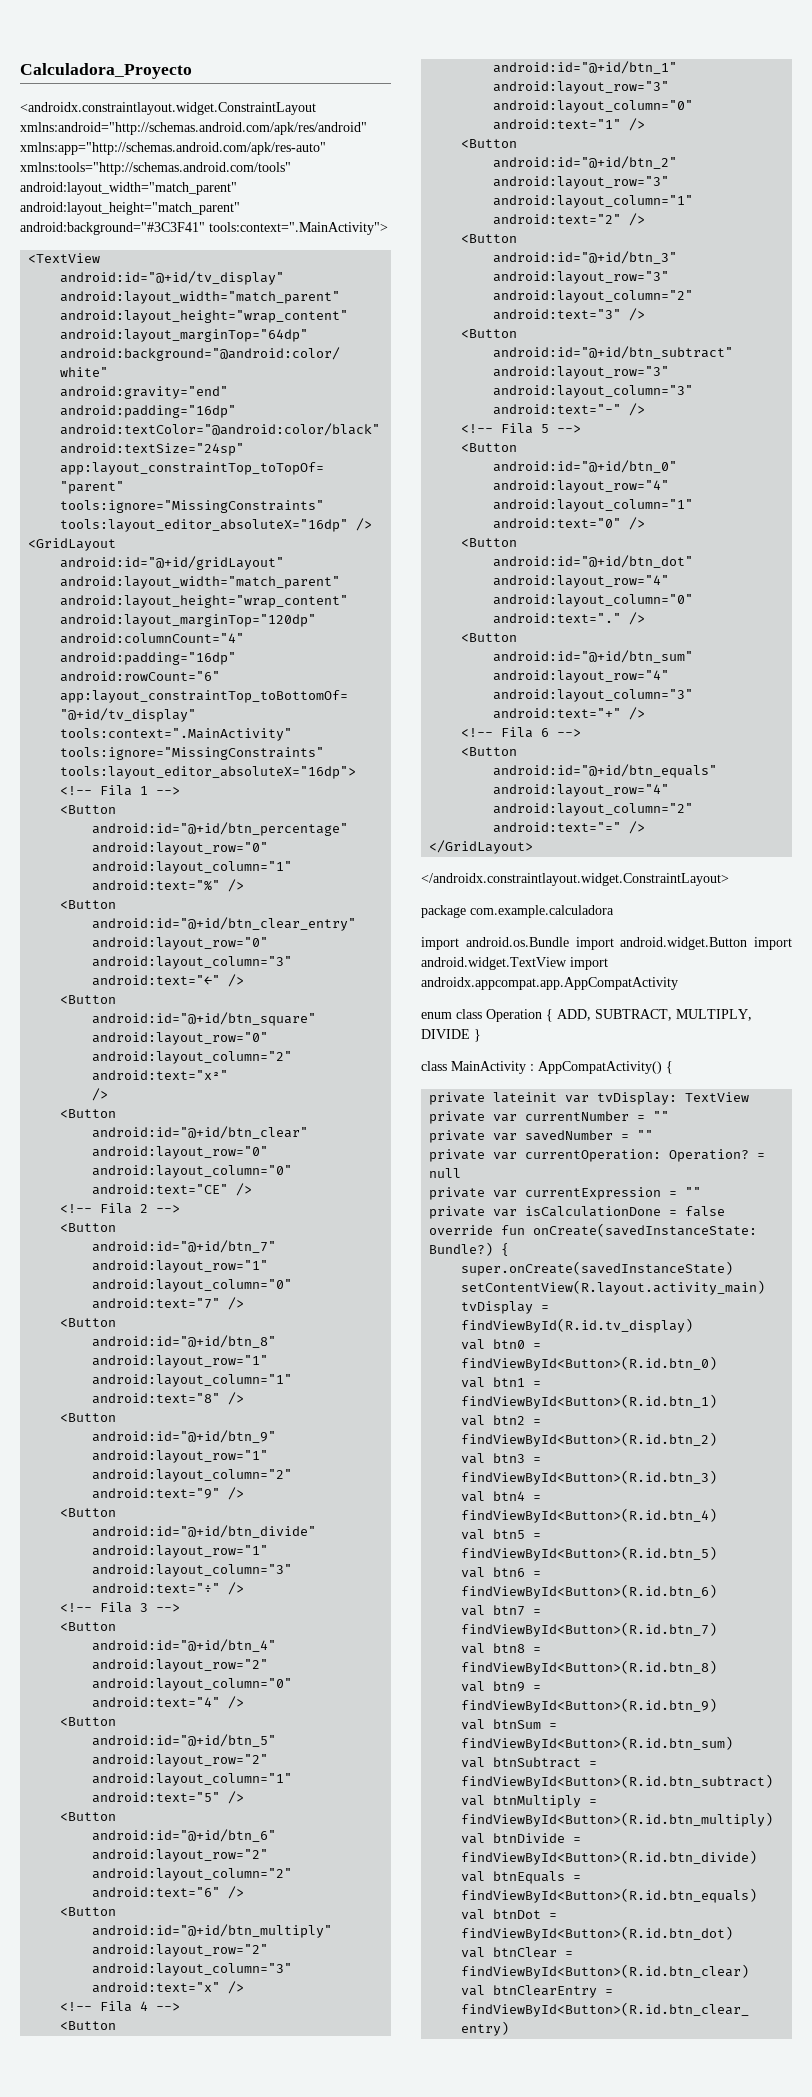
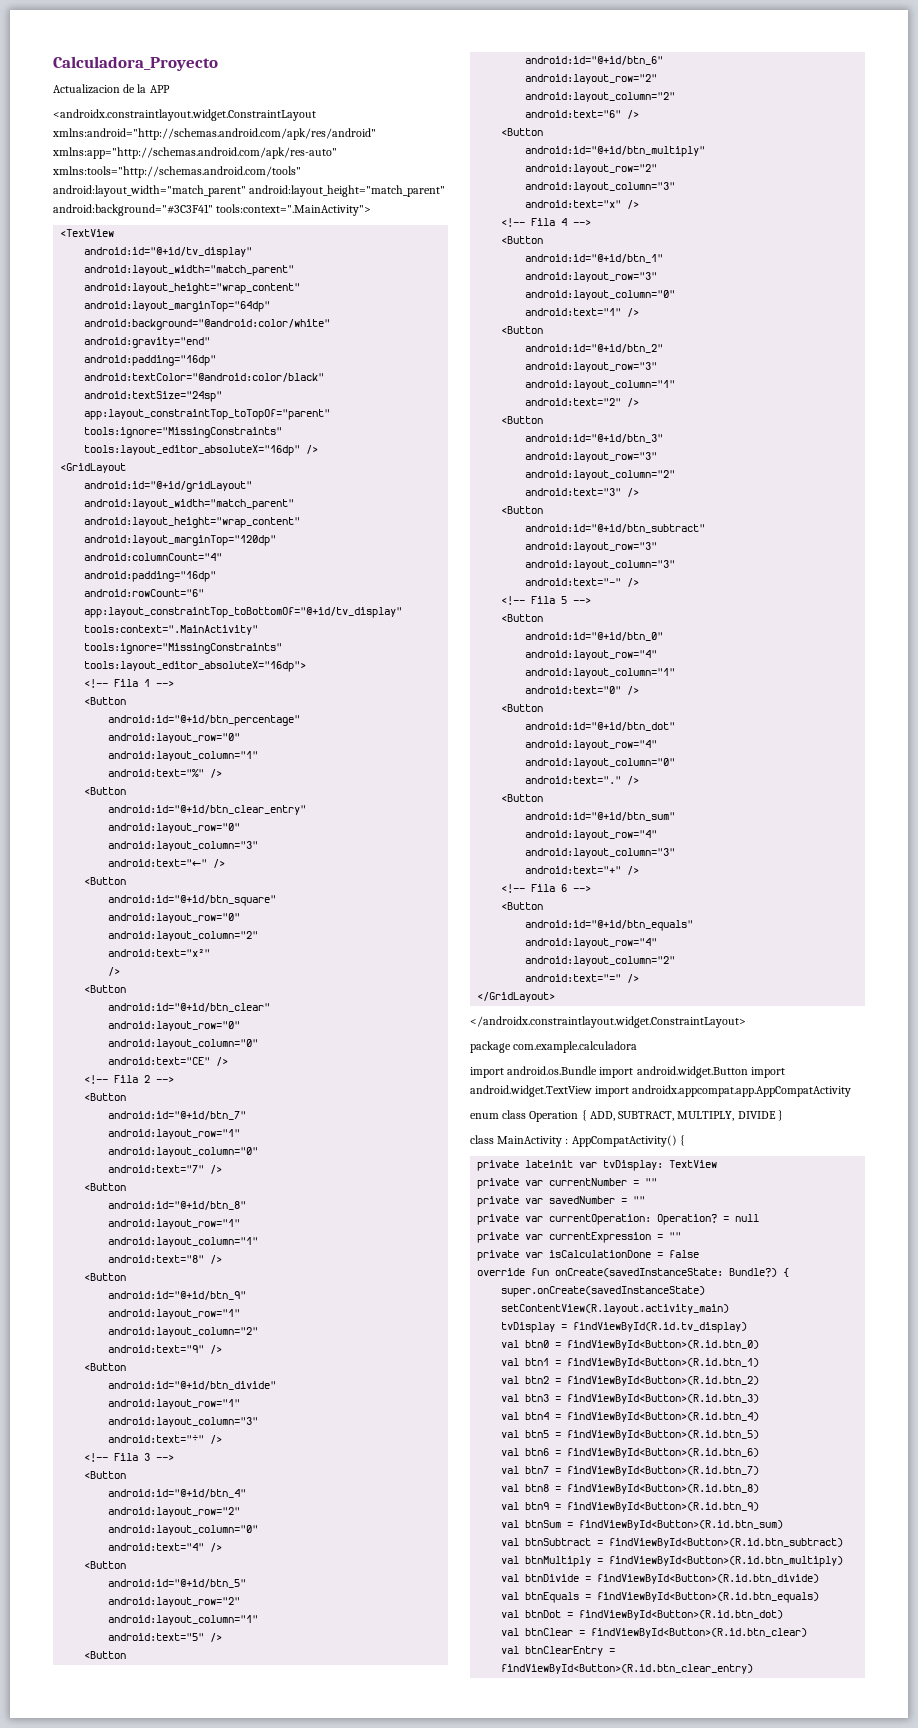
+ Actualizacion de la APP

